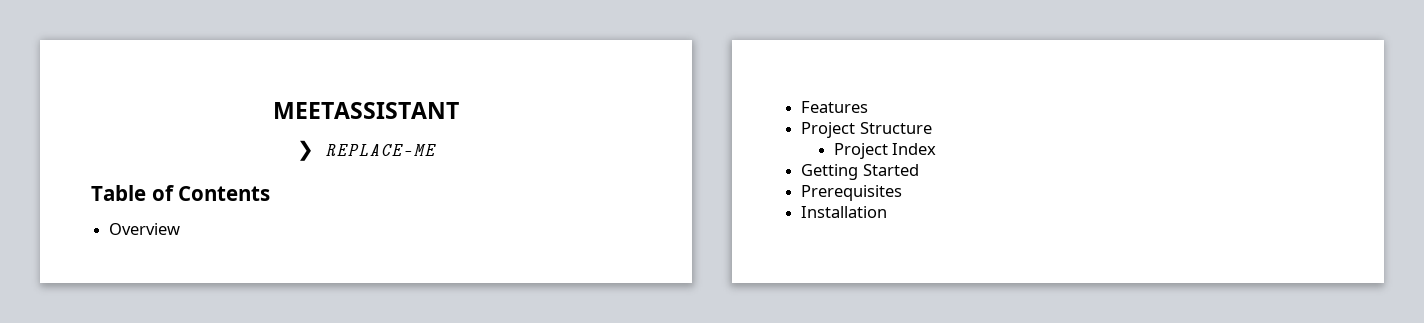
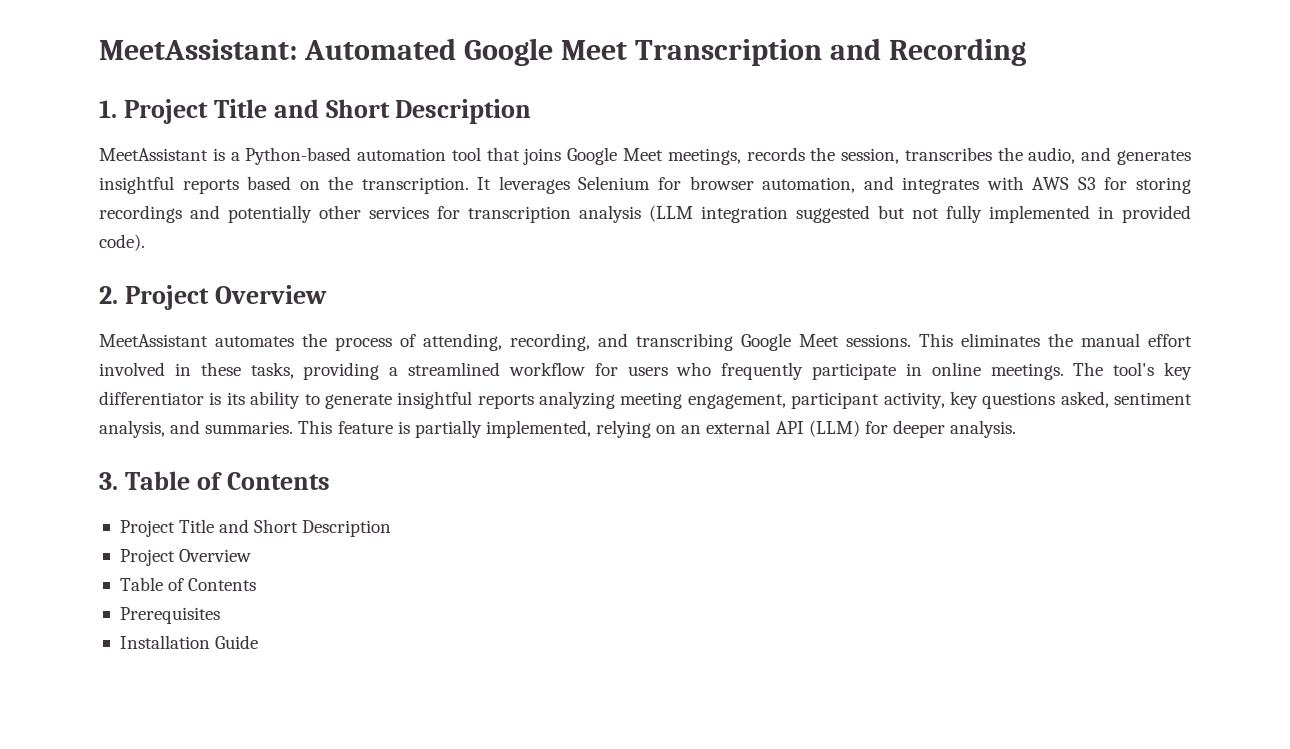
- MEETASSISTANT
- ❯ REPLACE-ME
+ MeetAssistant: Automated Google Meet Transcription and Recording
+ 1. Project Title and Short Description
+ MeetAssistant is a Python-based automation tool that joins Google Meet meetings, records the session, transcribes the audio, and generates insightful reports based on the transcription. It leverages Selenium for browser automation, and integrates with AWS S3 for storing recordings and potentially other services for transcription analysis (LLM integration suggested but not fully implemented in provided code).
+ 2. Project Overview
+ MeetAssistant automates the process of attending, recording, and transcribing Google Meet sessions. This eliminates the manual effort involved in these tasks, providing a streamlined workflow for users who frequently participate in online meetings. The tool's key differentiator is its ability to generate insightful reports analyzing meeting engagement, participant activity, key questions asked, sentiment analysis, and summaries. This feature is partially implemented, relying on an external API (LLM) for deeper analysis.
+ 3. Table of Contents
+ Project Title and Short Description
+ Project Overview
  Table of Contents
- Overview
- Features
- Project Structure
- Project Index
- Getting Started
- Installation
+ Installation Guide

